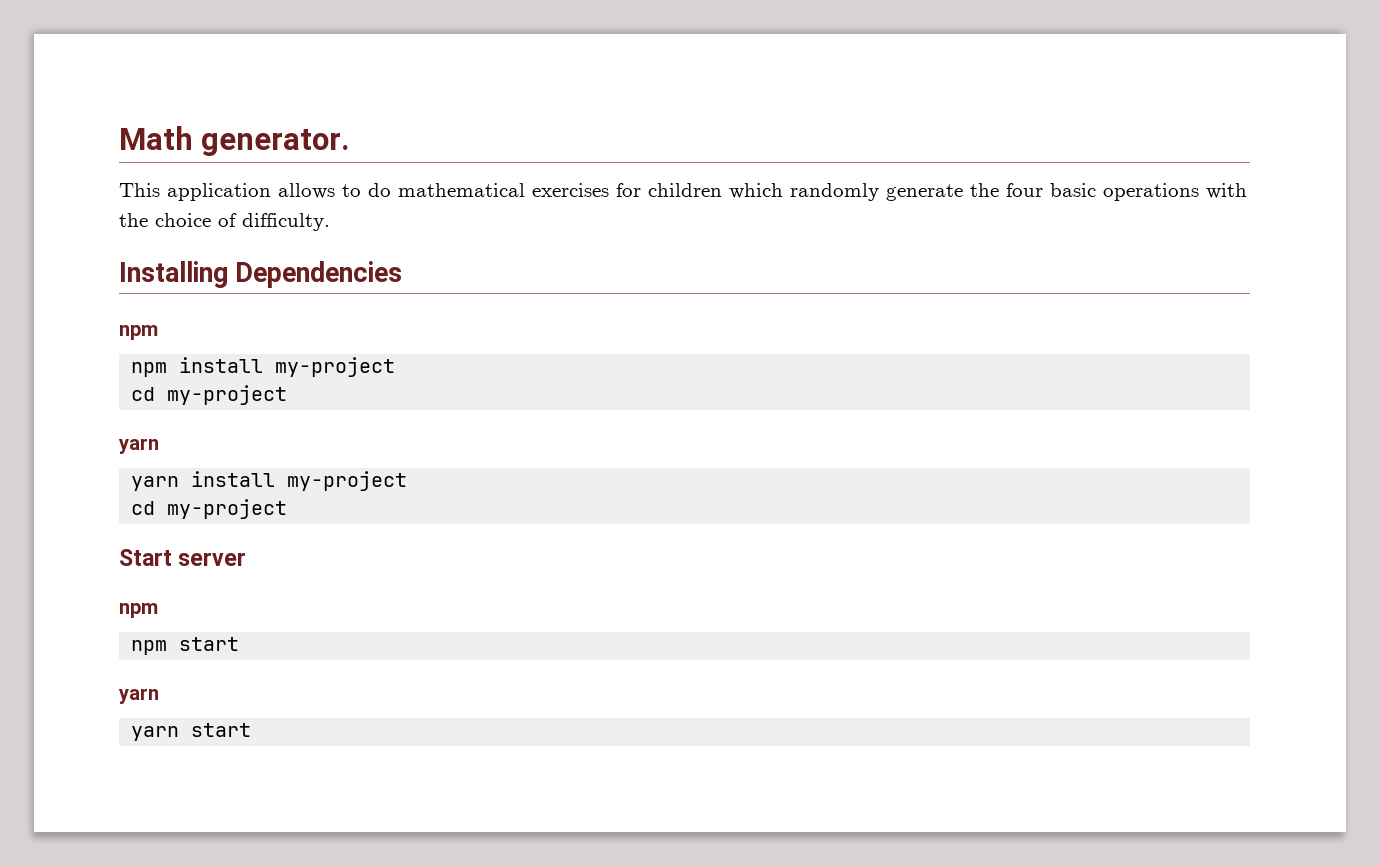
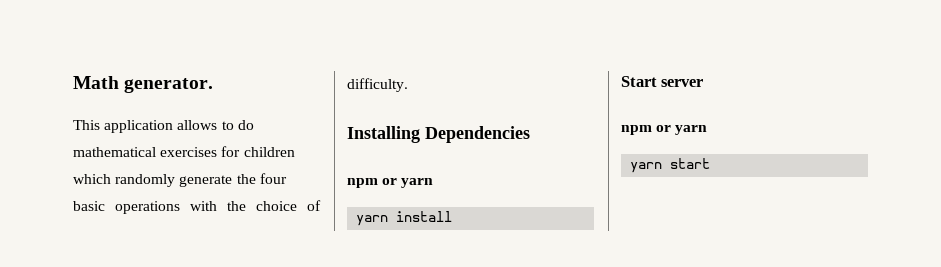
  Installing Dependencies
- npm
- npm install my-project
- cd my-project
- yarn
+ npm or yarn
- yarn install my-project
- cd my-project
+ yarn install
  Start server
- npm
- npm start
- yarn
+ npm or yarn

